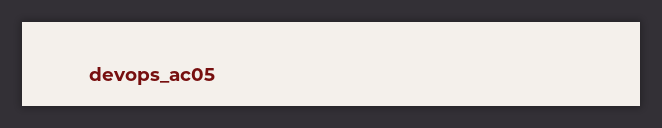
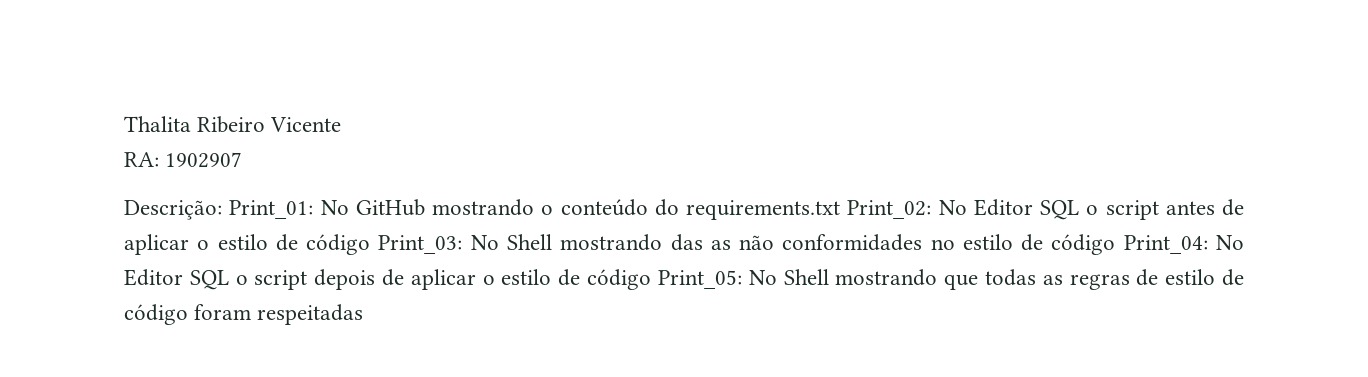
- devops_ac05
+ Thalita Ribeiro Vicente
+ RA: 1902907
+ Descrição: Print_01: No GitHub mostrando o conteúdo do requirements.txt Print_02: No Editor SQL o script antes de aplicar o estilo de código Print_03: No Shell mostrando das as não conformidades no estilo de código Print_04: No Editor SQL o script depois de aplicar o estilo de código Print_05: No Shell mostrando que todas as regras de estilo de código foram respeitadas

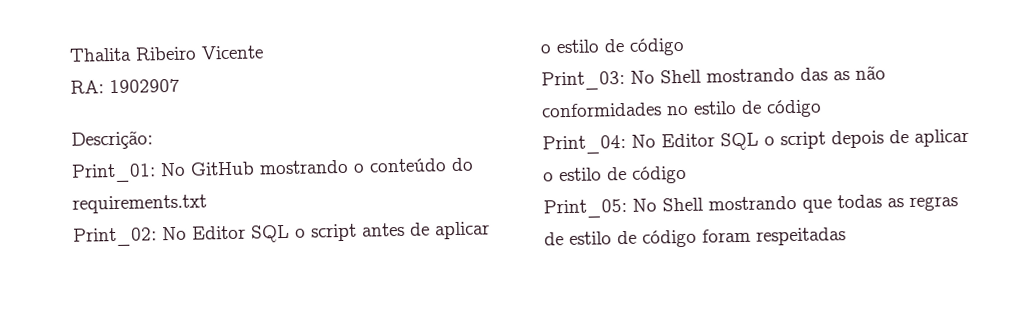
- Descrição: Print_01:
+ Descrição:
+ Print_01:
- No GitHub mostrando o conteúdo do requirements.txt Print_02:
+ No GitHub mostrando o conteúdo do requirements.txt
+ Print_02:
- No Editor SQL o script antes de aplicar o estilo de código Print_03:
+ No Editor SQL o script antes de aplicar o estilo de código
+ Print_03:
- No Shell mostrando das as não conformidades no estilo de código Print_04:
+ No Shell mostrando das as não conformidades no estilo de código
+ Print_04:
- No Editor SQL o script depois de aplicar o estilo de código Print_05:
+ No Editor SQL o script depois de aplicar o estilo de código
+ Print_05:

